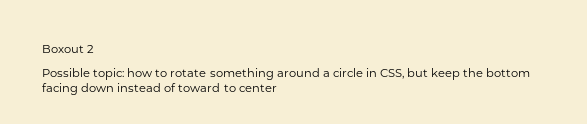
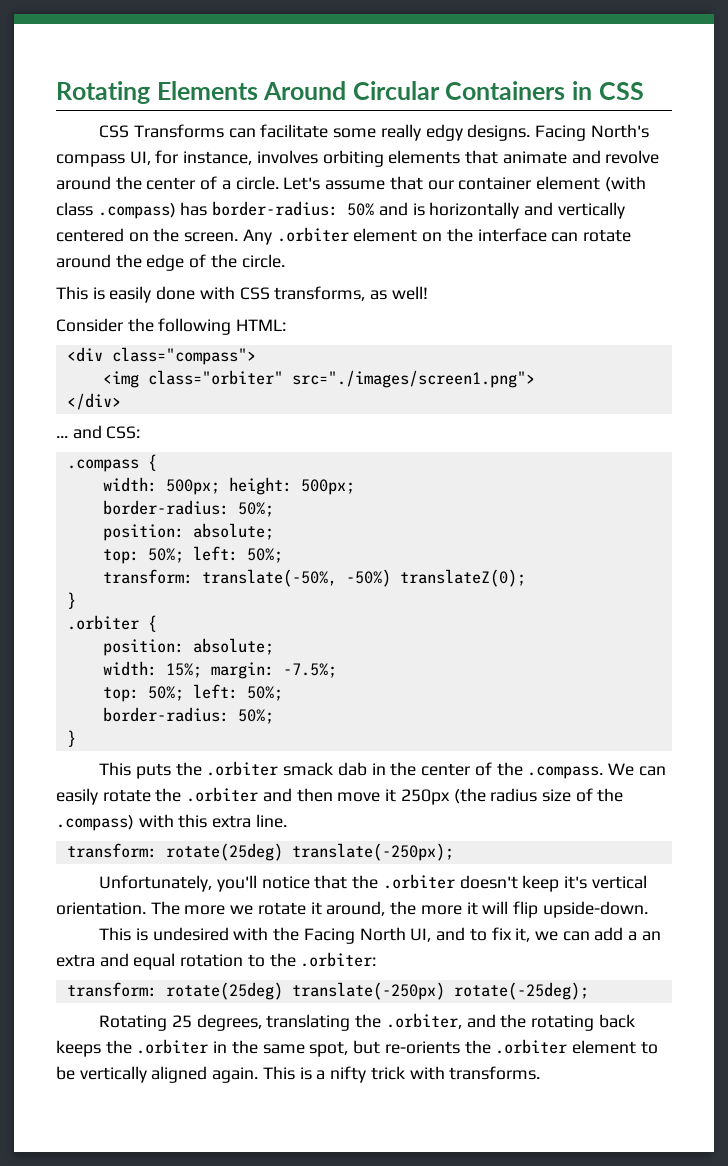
- Boxout 2
- Possible topic: how to rotate something around a circle in CSS, but keep the bottom facing down instead of toward to center
+ Rotating Elements Around Circular Containers in CSS
+ CSS Transforms can facilitate some really edgy designs. Facing North's compass UI, for instance, involves orbiting elements that animate and revolve around the center of a circle. Let's assume that our container element (with class .compass) has border-radius: 50% and is horizontally and vertically centered on the screen. Any .orbiter element on the interface can rotate around the edge of the circle.
+ This is easily done with CSS transforms, as well!
+ Consider the following HTML:
+ <div class="compass">
+ <img class="orbiter" src="./images/screen1.png">
+ </div>
+ ... and CSS:
+ .compass {
+ width: 500px; height: 500px;
+ border-radius: 50%;
+ position: absolute;
+ top: 50%; left: 50%;
+ transform: translate(-50%, -50%) translateZ(0);
+ }
+ .orbiter {
+ position: absolute;
+ width: 15%; margin: -7.5%;
+ top: 50%; left: 50%;
+ border-radius: 50%;
+ }
+ This puts the .orbiter smack dab in the center of the .compass. We can easily rotate the .orbiter and then move it 250px (the radius size of the .compass) with this extra line.
+ transform: rotate(25deg) translate(-250px);
+ Unfortunately, you'll notice that the .orbiter doesn't keep it's vertical orientation. The more we rotate it around, the more it will flip upside-down.
+ This is undesired with the Facing North UI, and to fix it, we can add a an extra and equal rotation to the .orbiter:
+ transform: rotate(25deg) translate(-250px) rotate(-25deg);
+ Rotating 25 degrees, translating the .orbiter, and the rotating back keeps the .orbiter in the same spot, but re-orients the .orbiter element to be vertically aligned again. This is a nifty trick with transforms.

